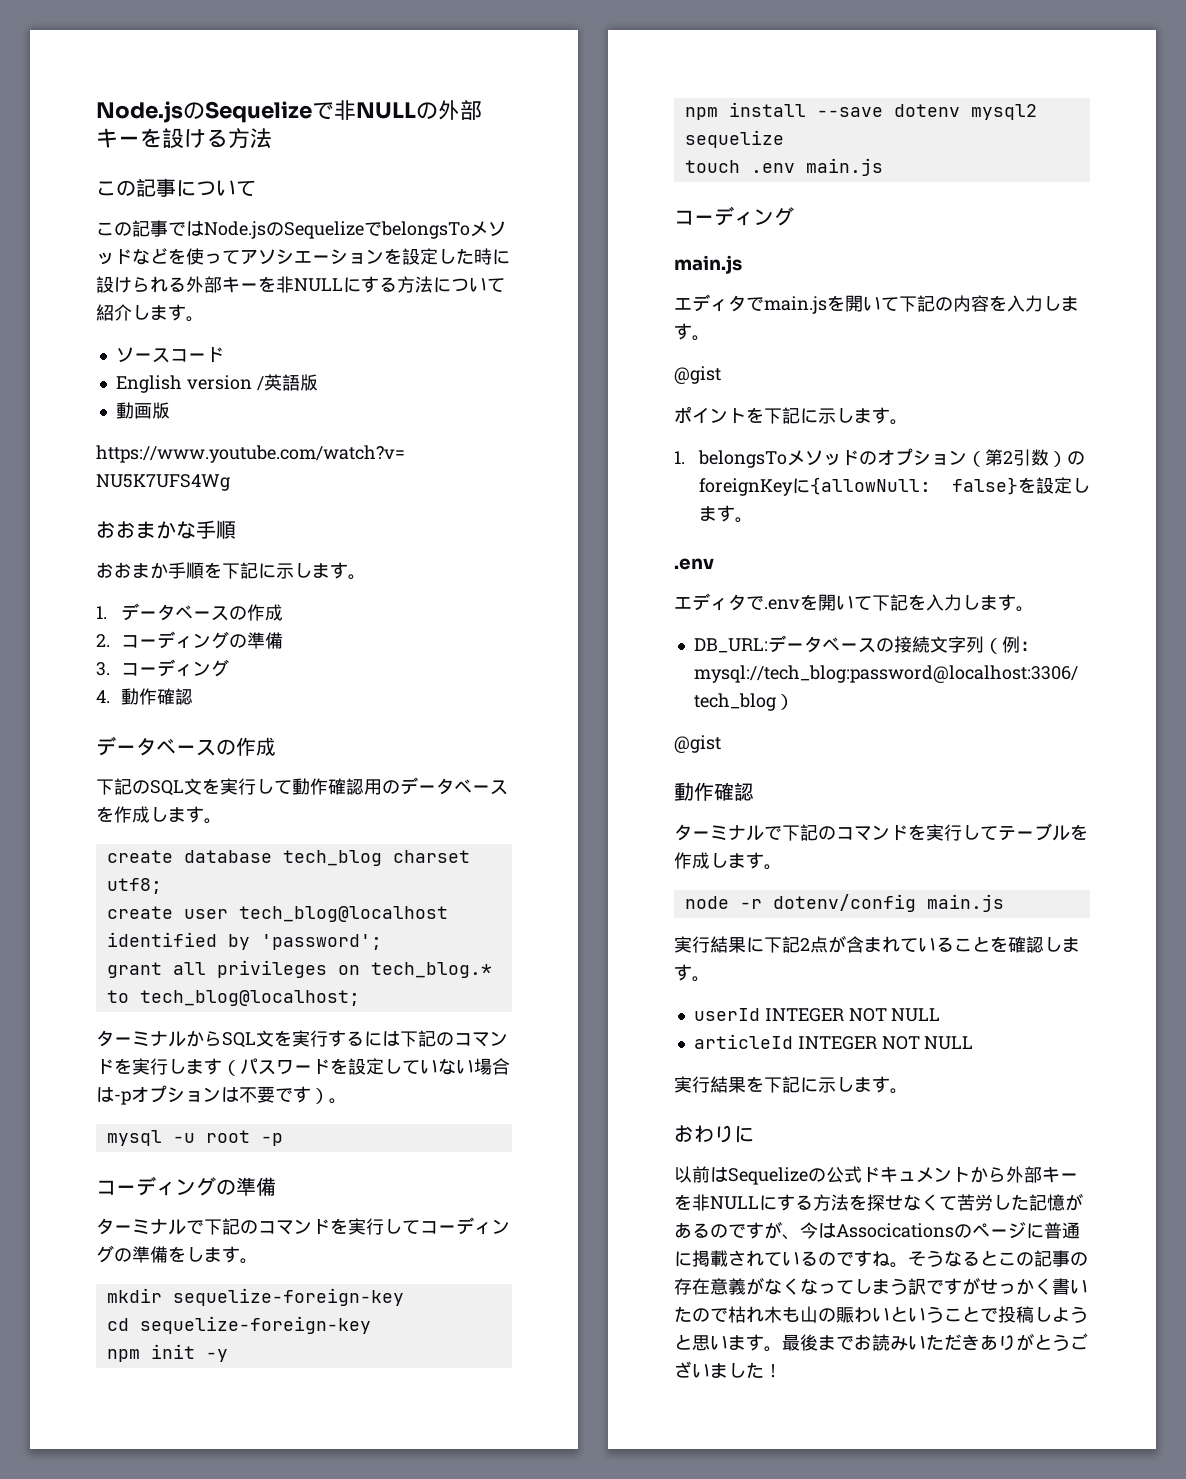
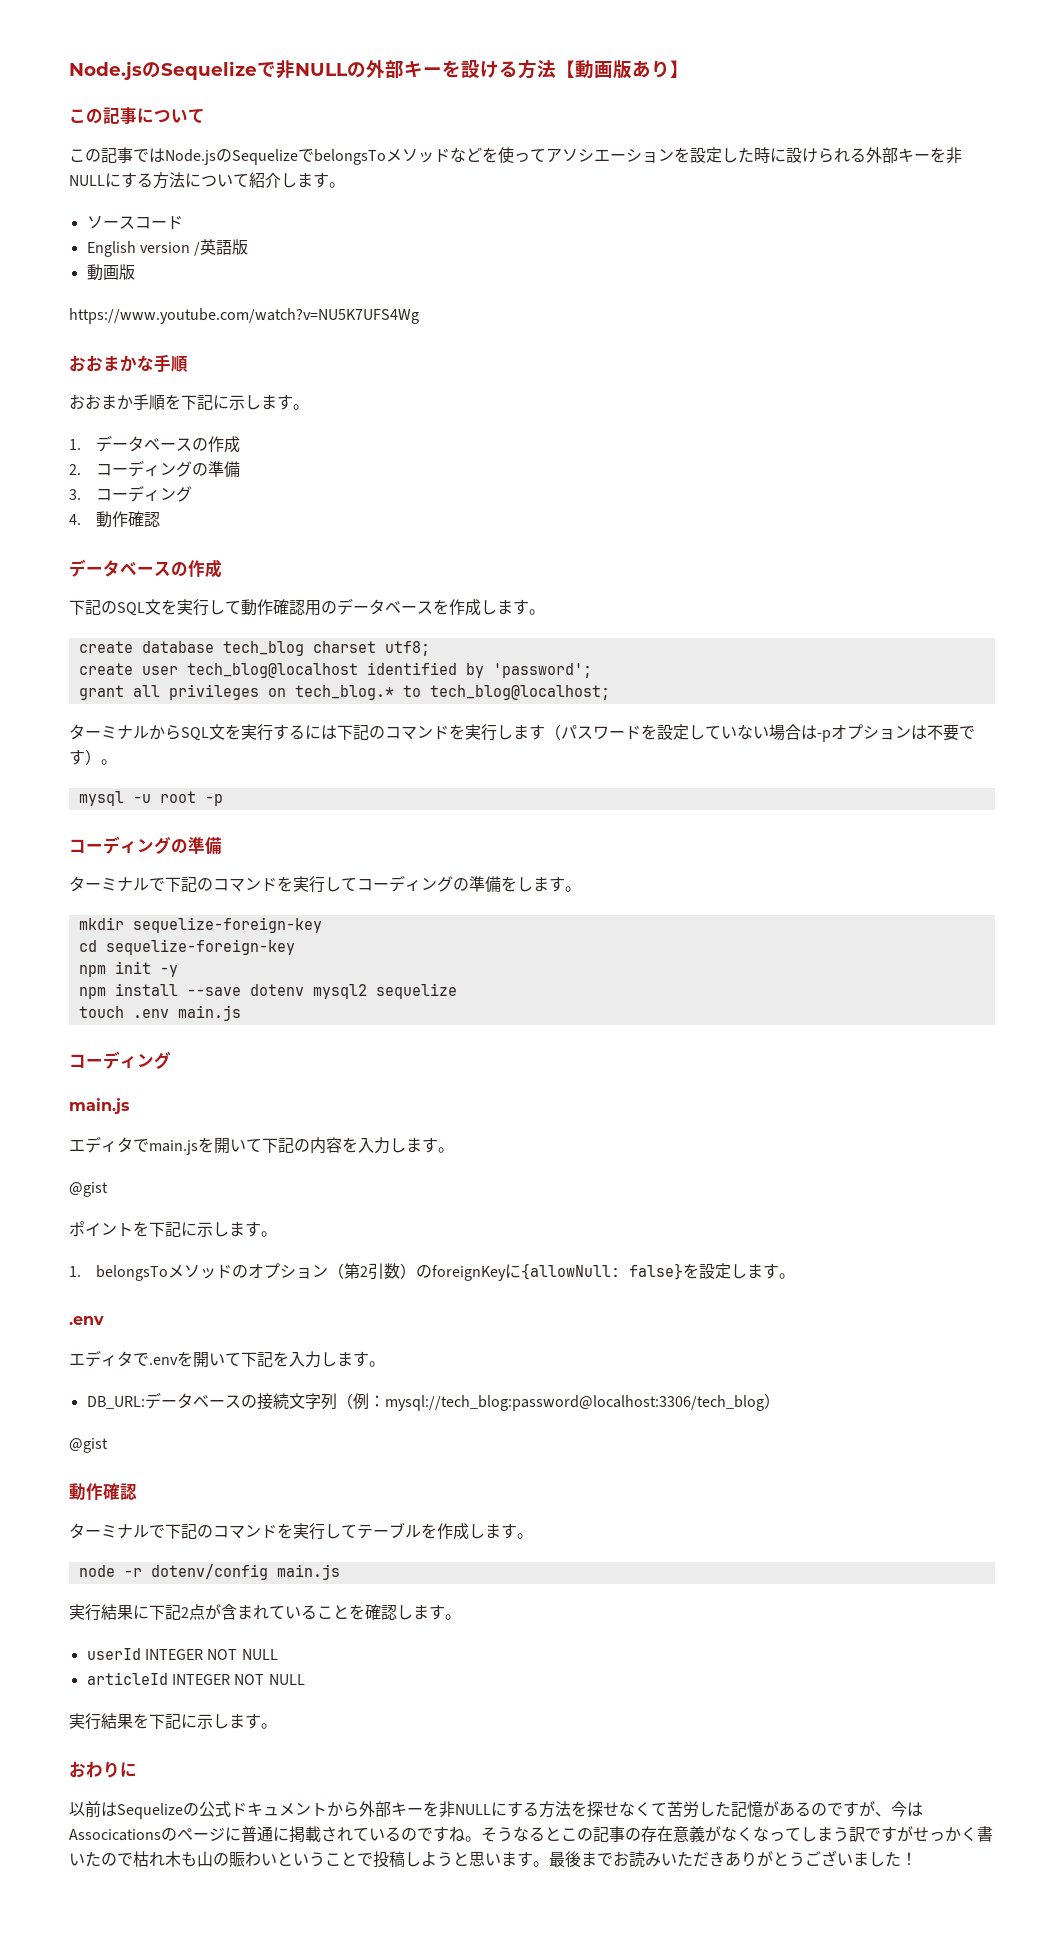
- Node.jsのSequelizeで非NULLの外部キーを設ける方法
+ Node.jsのSequelizeで非NULLの外部キーを設ける方法【動画版あり】

